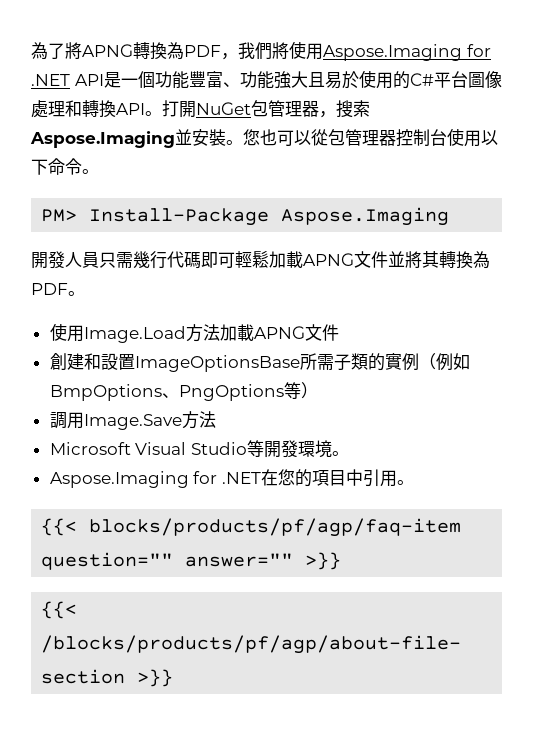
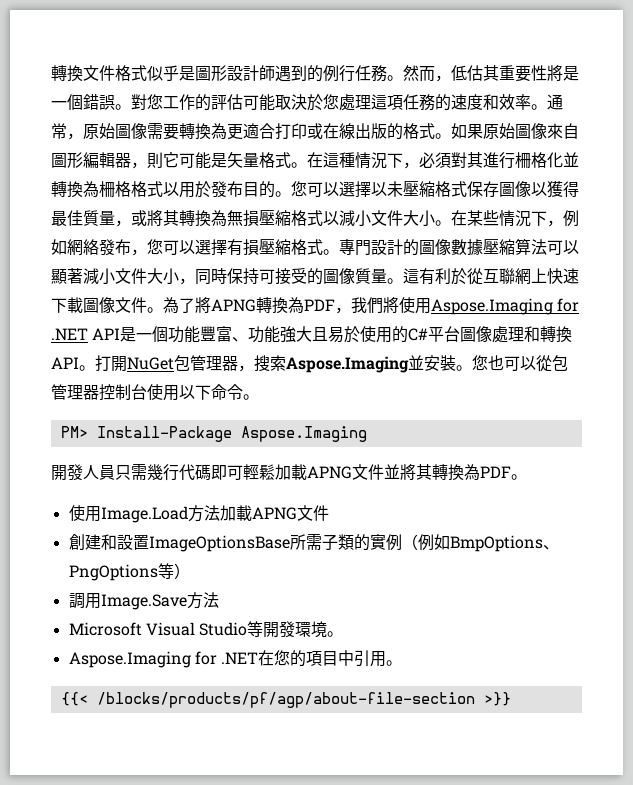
+ 轉換文件格式似乎是圖形設計師遇到的例行任務。然而，低估其重要性將是一個錯誤。對您工作的評估可能取決於您處理這項任務的速度和效率。通常，原始圖像需要轉換為更適合打印或在線出版的格式。如果原始圖像來自圖形編輯器，則它可能是矢量格式。在這種情況下，必須對其進行柵格化並轉換為柵格格式以用於發布目的。您可以選擇以未壓縮格式保存圖像以獲得最佳質量，或將其轉換為無損壓縮格式以減小文件大小。在某些情況下，例如網絡發布，您可以選擇有損壓縮格式。專門設計的圖像數據壓縮算法可以顯著減小文件大小，同時保持可接受的圖像質量。這有利於從互聯網上快速下載圖像文件。
- {{< blocks/products/pf/agp/faq-item question="" answer="" >}}

